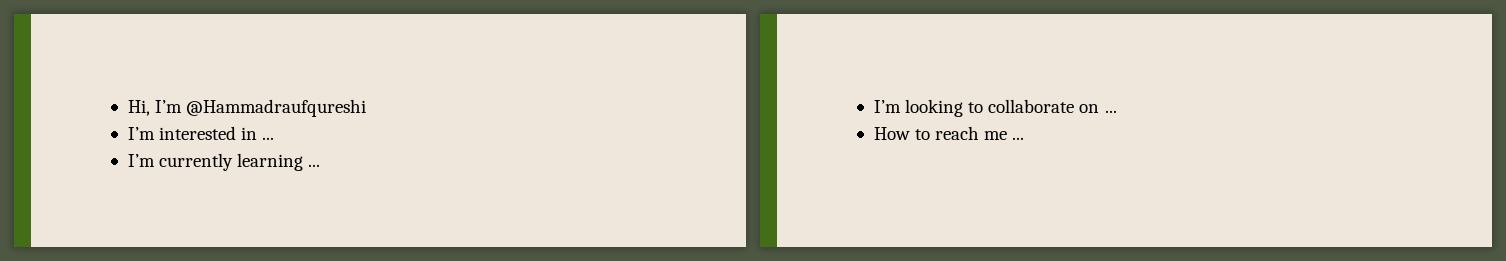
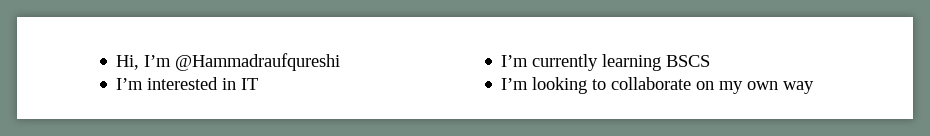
- I’m interested in ...
+ I’m interested in IT
- I’m currently learning ...
+ I’m currently learning BSCS
- I’m looking to collaborate on ...
- How to reach me ...
+ I’m looking to collaborate on my own way

